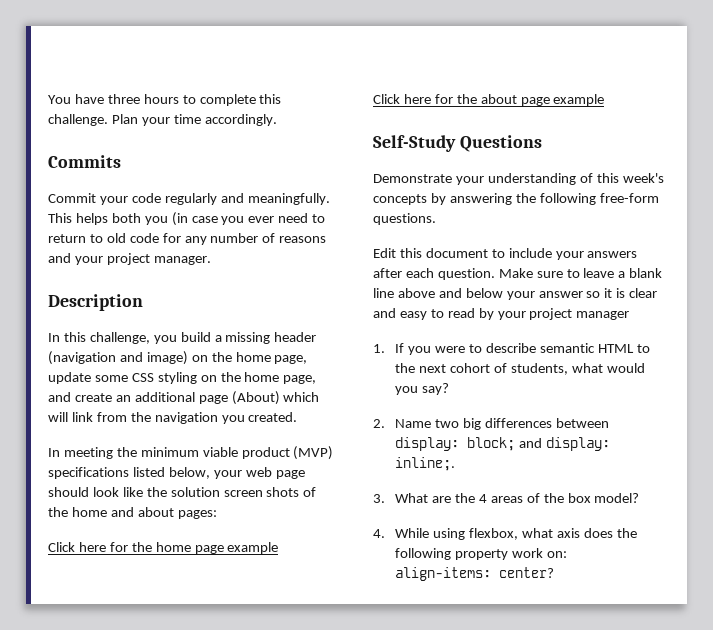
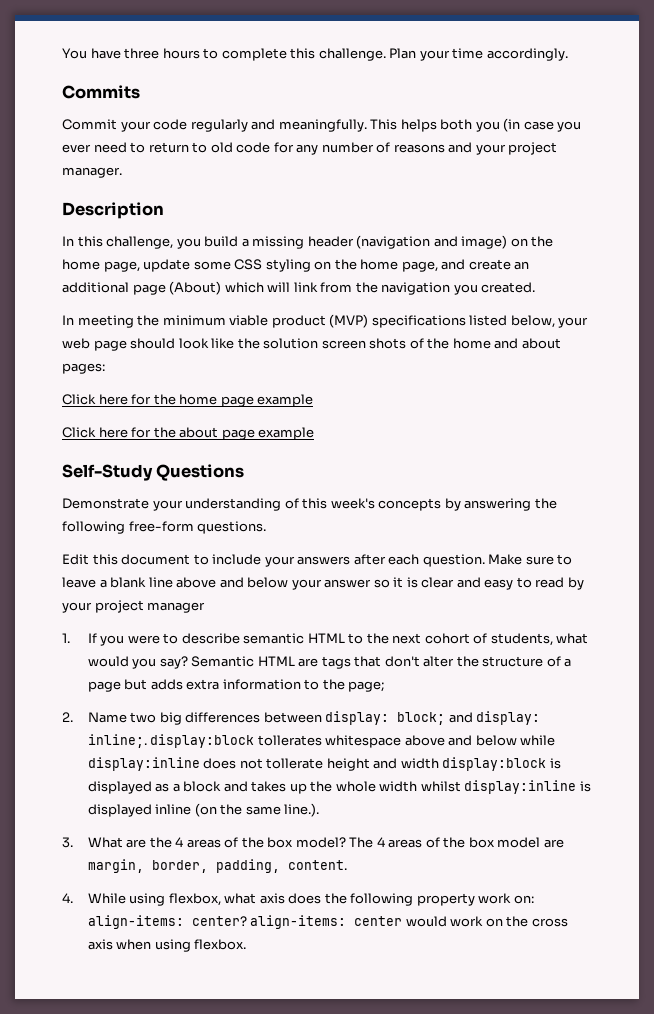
+ Semantic HTML are tags that don't alter the structure of a page but adds extra information to the page;
- 2. Name two big differences between display: block; and display: inline;.
+ 2. Name two big differences between display: block; and display: inline;. display:block tollerates whitespace above and below while display:inline does not tollerate height and width display:block is displayed as a block and takes up the whole width whilst display:inline is displayed inline (on the same line.).
+ The 4 areas of the box model are margin, border, padding, content.
- 4. While using flexbox, what axis does the following property work on: align-items: center?
+ 4. While using flexbox, what axis does the following property work on: align-items: center? align-items: center would work on the cross axis when using flexbox.

